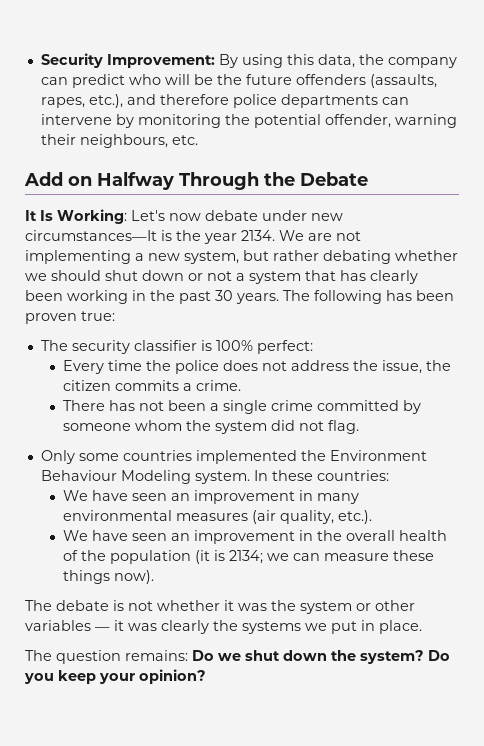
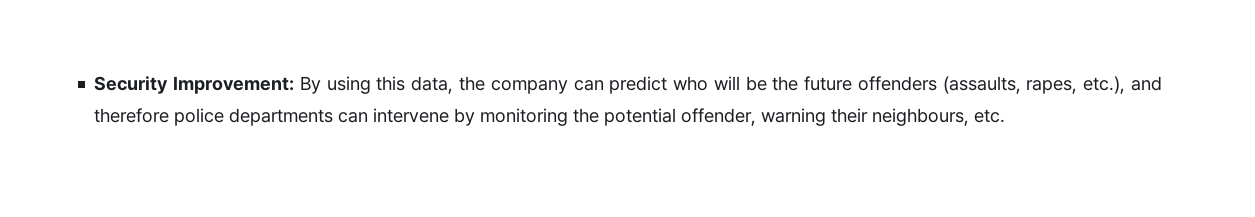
- Add on Halfway Through the Debate
- It Is Working: Let's now debate under new circumstances—It is the year 2134. We are not implementing a new system, but rather debating whether we should shut down or not a system that has clearly been working in the past 30 years. The following has been proven true:
- The security classifier is 100% perfect:
- Every time the police does not address the issue, the citizen commits a crime.
- There has not been a single crime committed by someone whom the system did not flag.
- Only some countries implemented the Environment Behaviour Modeling system. In these countries:
- We have seen an improvement in many environmental measures (air quality, etc.).
- We have seen an improvement in the overall health of the population (it is 2134; we can measure these things now).
- The debate is not whether it was the system or other variables — it was clearly the systems we put in place.
- The question remains: Do we shut down the system? Do you keep your opinion?

